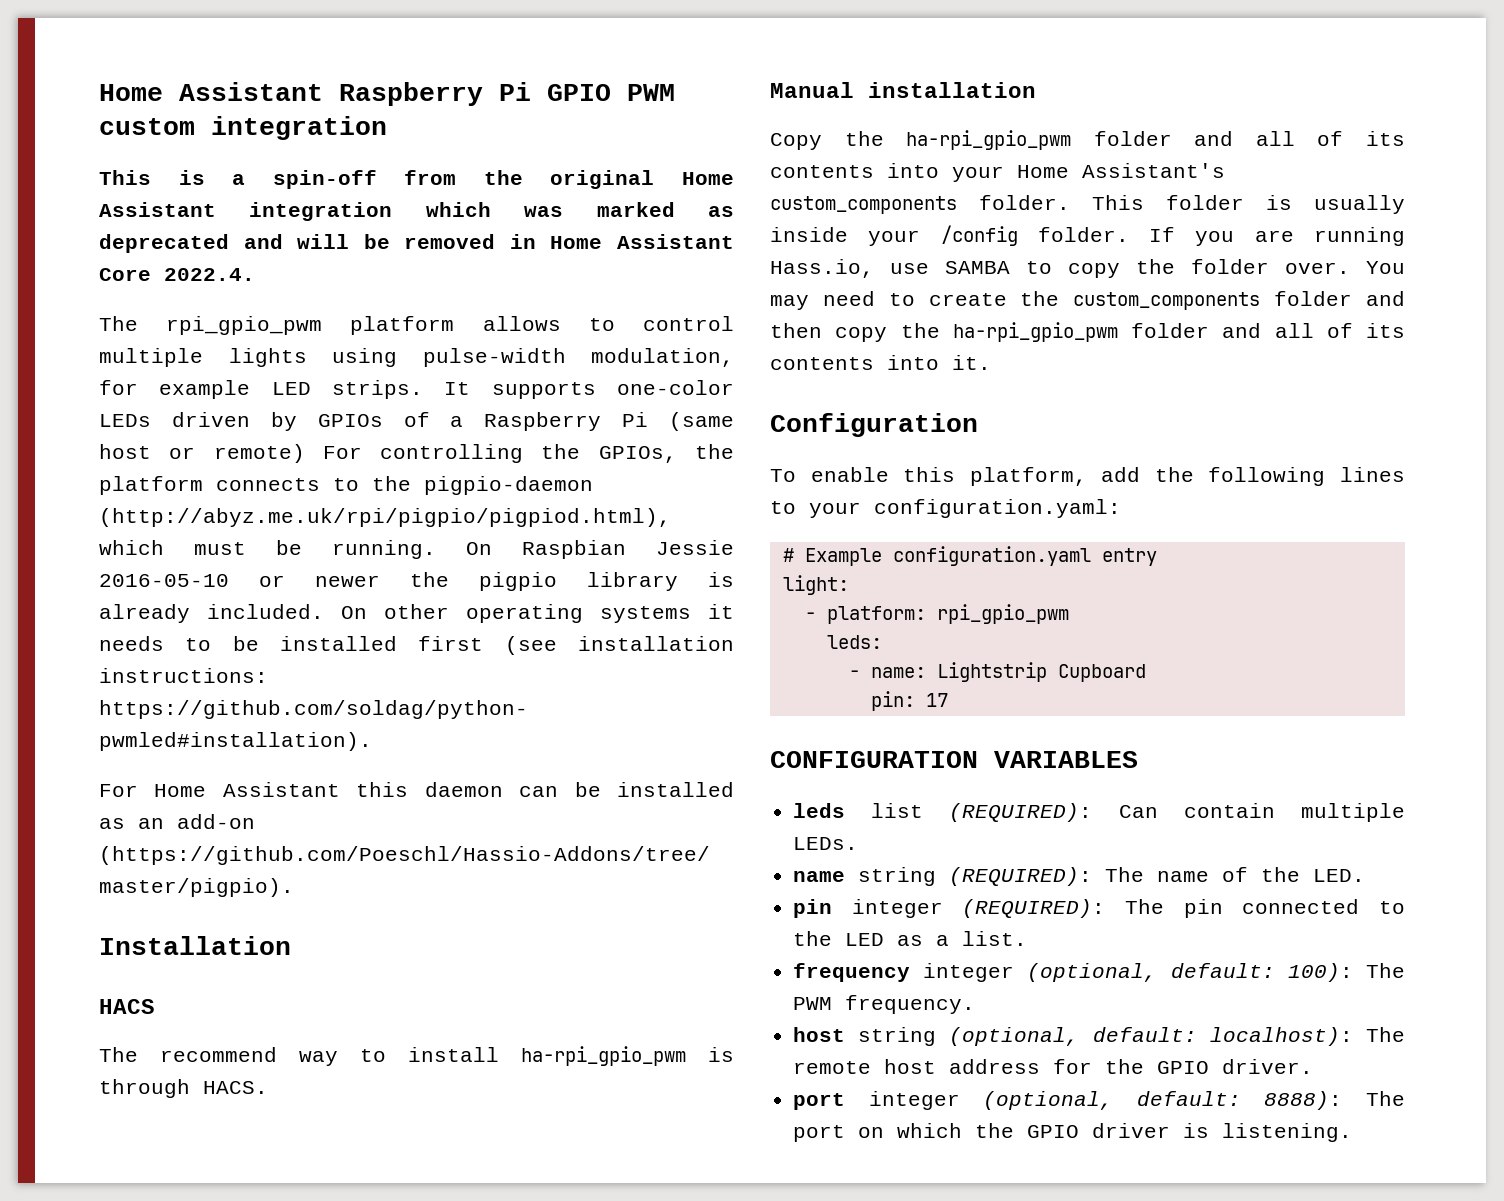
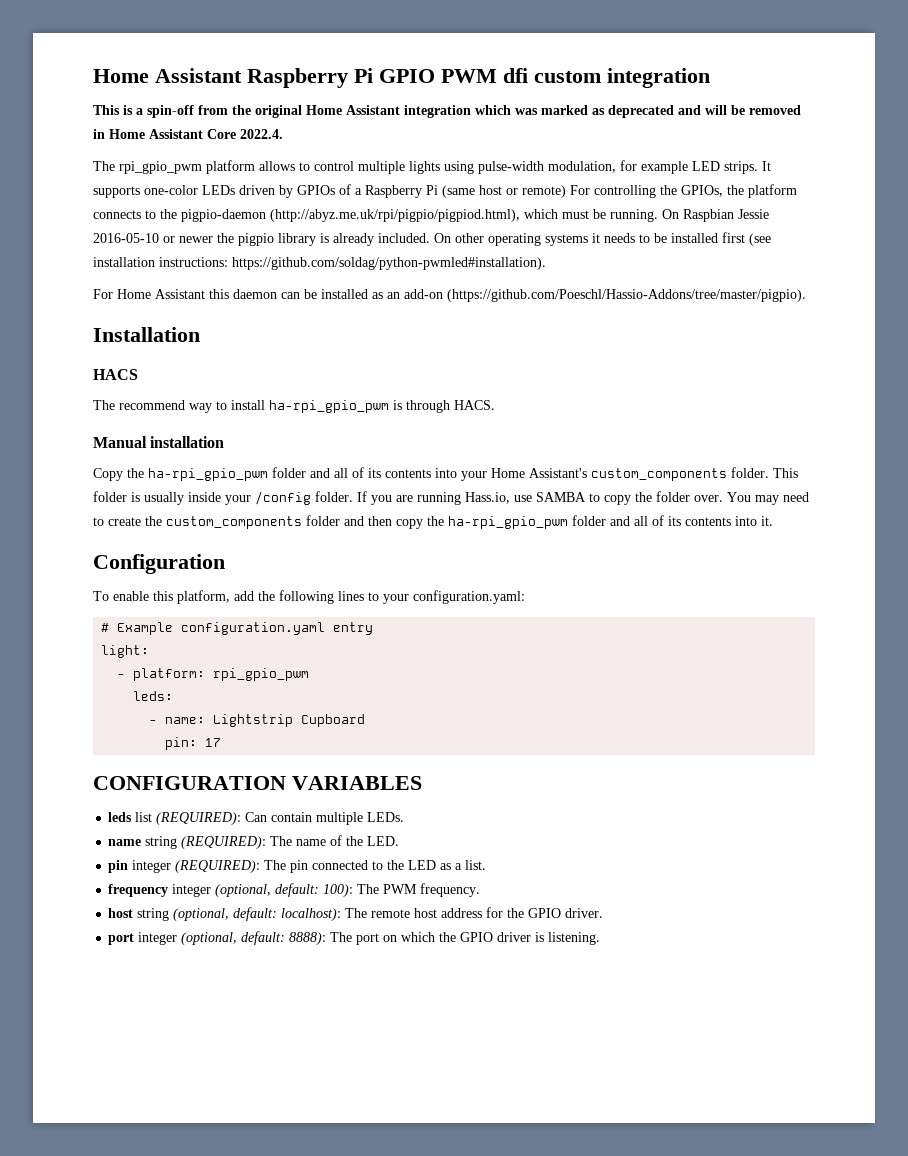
- Home Assistant Raspberry Pi GPIO PWM custom integration
+ Home Assistant Raspberry Pi GPIO PWM dfi custom integration

